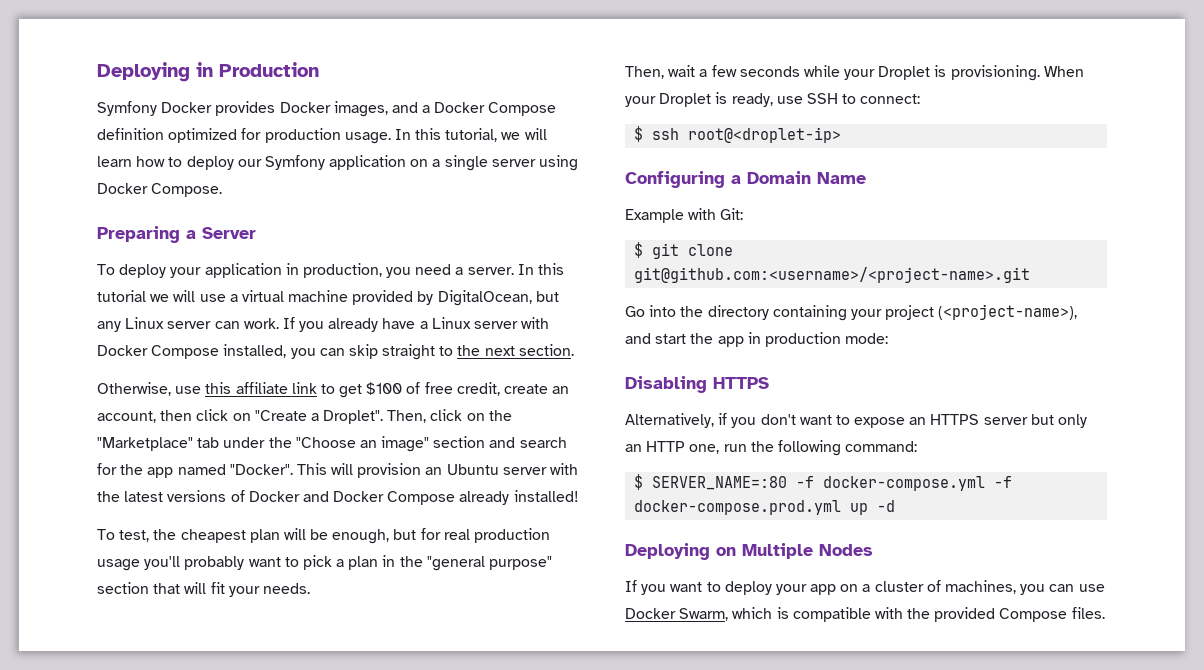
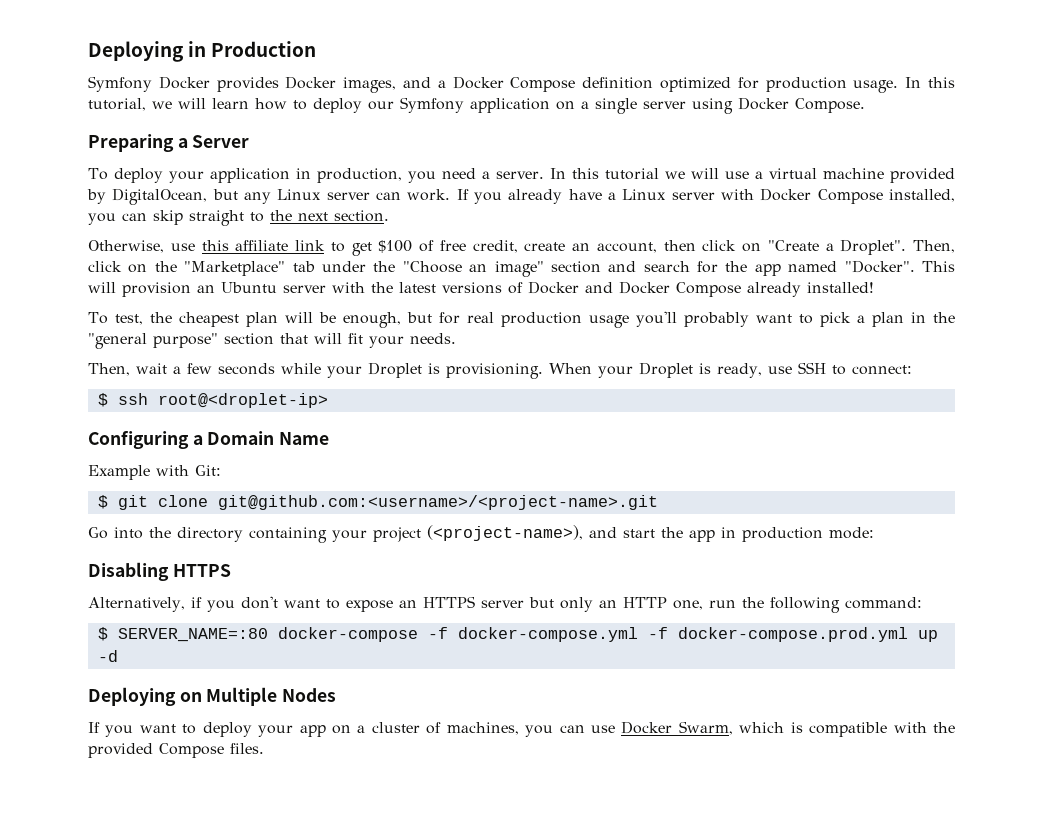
- $ SERVER_NAME=:80 -f docker-compose.yml -f docker-compose.prod.yml up -d
+ $ SERVER_NAME=:80 docker-compose -f docker-compose.yml -f docker-compose.prod.yml up -d

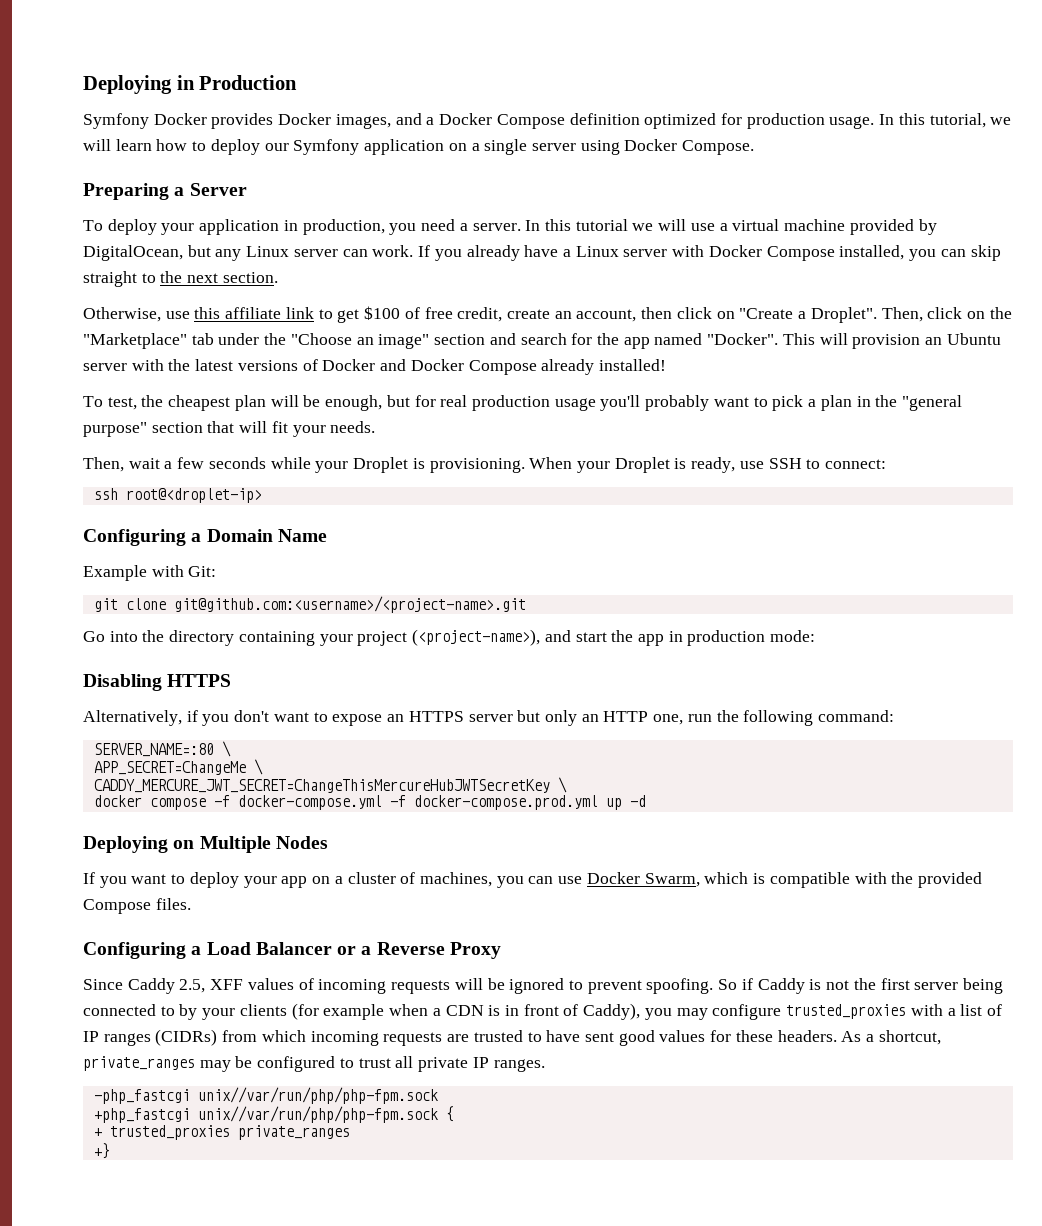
- $ ssh root@<droplet-ip>
+ ssh root@<droplet-ip>
- $ git clone git@github.com:<username>/<project-name>.git
+ git clone git@github.com:<username>/<project-name>.git
- $ SERVER_NAME=:80 docker-compose -f docker-compose.yml -f docker-compose.prod.yml up -d
+ SERVER_NAME=:80 \
+ APP_SECRET=ChangeMe \
+ CADDY_MERCURE_JWT_SECRET=ChangeThisMercureHubJWTSecretKey \
+ docker compose -f docker-compose.yml -f docker-compose.prod.yml up -d
+ Configuring a Load Balancer or a Reverse Proxy
+ Since Caddy 2.5, XFF values of incoming requests will be ignored to prevent spoofing. So if Caddy is not the first server being connected to by your clients (for example when a CDN is in front of Caddy), you may configure trusted_proxies with a list of IP ranges (CIDRs) from which incoming requests are trusted to have sent good values for these headers. As a shortcut, private_ranges may be configured to trust all private IP ranges.
+ -php_fastcgi unix//var/run/php/php-fpm.sock
+ +php_fastcgi unix//var/run/php/php-fpm.sock {
+ + trusted_proxies private_ranges
+ +}

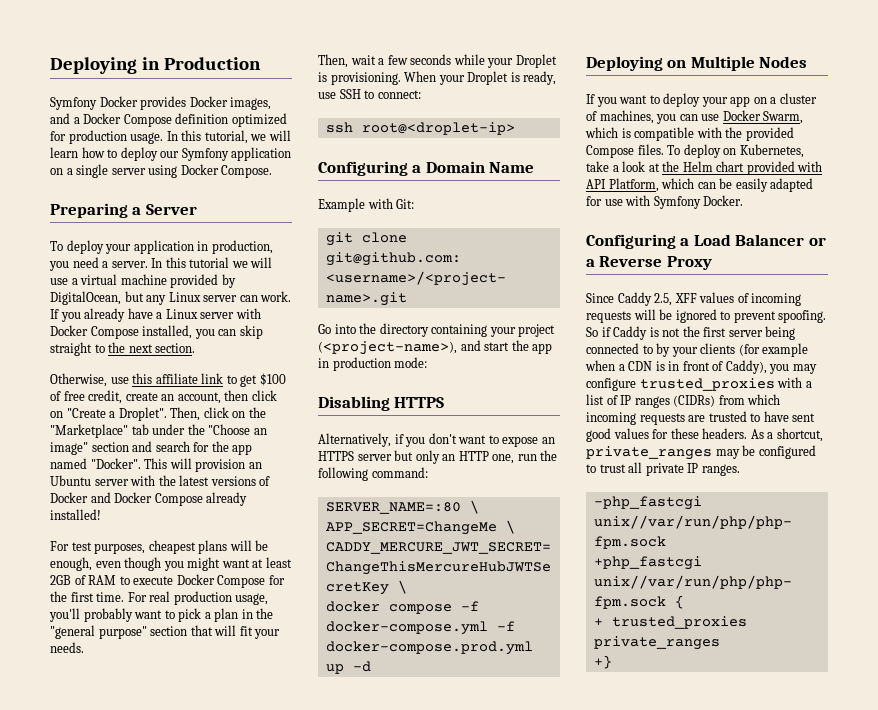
- To test, the cheapest plan will be enough, but for real production usage you'll probably want to pick a plan in the "general purpose" section that will fit your needs.
+ For test purposes, cheapest plans will be enough, even though you might want at least 2GB of RAM to execute Docker Compose for the first time. For real production usage, you'll probably want to pick a plan in the "general purpose" section that will fit your needs.
+ To deploy on Kubernetes, take a look at the Helm chart provided with API Platform, which can be easily adapted for use with Symfony Docker.

